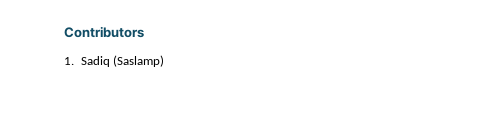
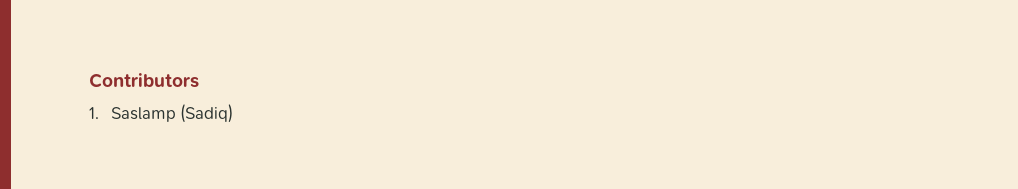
- 1. Sadiq (Saslamp)
+ 1. Saslamp (Sadiq)

